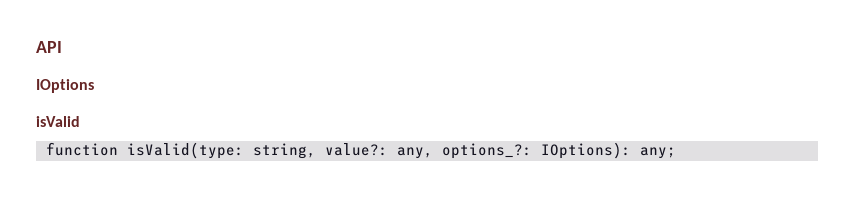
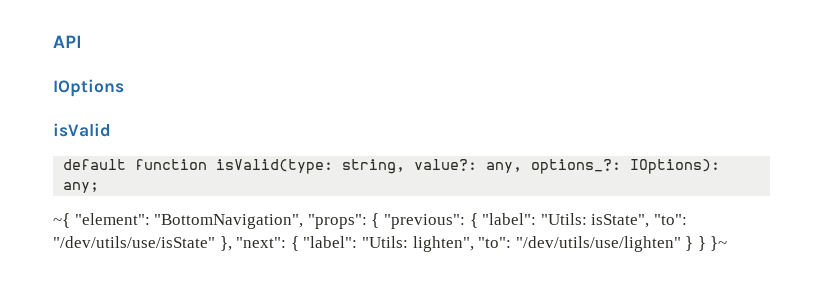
- function isValid(type: string, value?: any, options_?: IOptions): any;
+ default function isValid(type: string, value?: any, options_?: IOptions): any;
+ ~{ "element": "BottomNavigation", "props": { "previous": { "label": "Utils: isState", "to": "/dev/utils/use/isState" }, "next": { "label": "Utils: lighten", "to": "/dev/utils/use/lighten" } } }~

